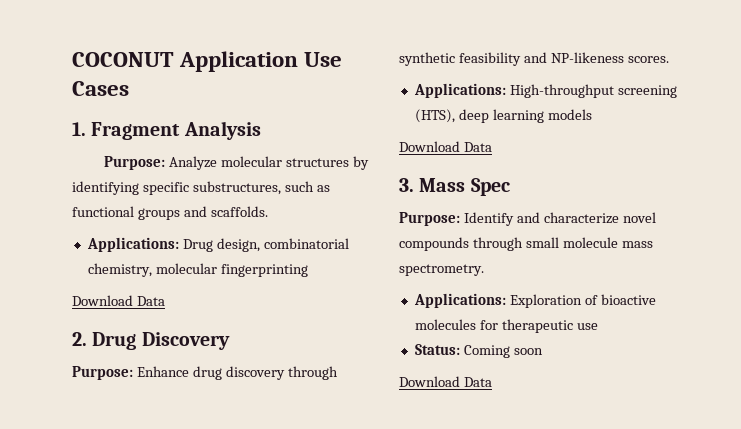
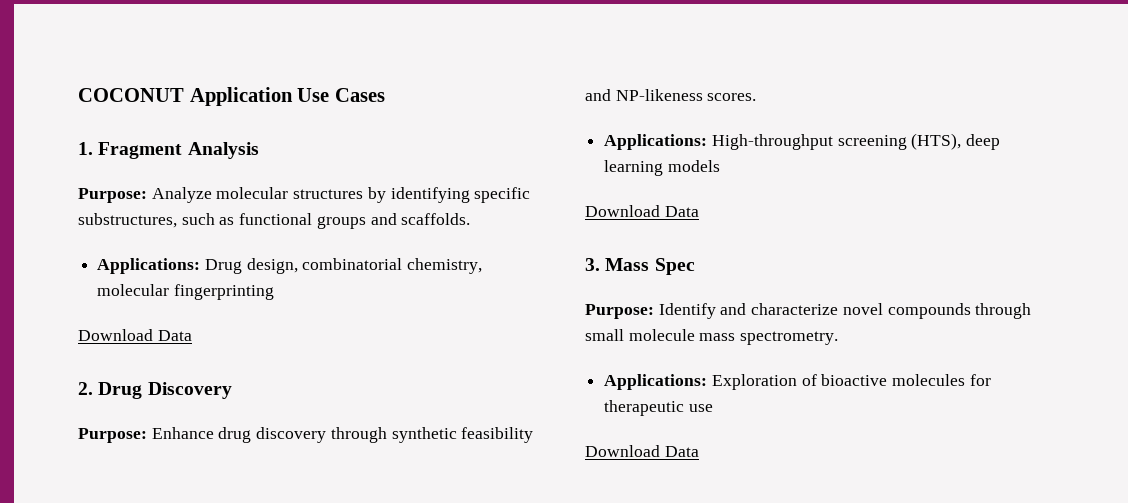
- Status: Coming soon

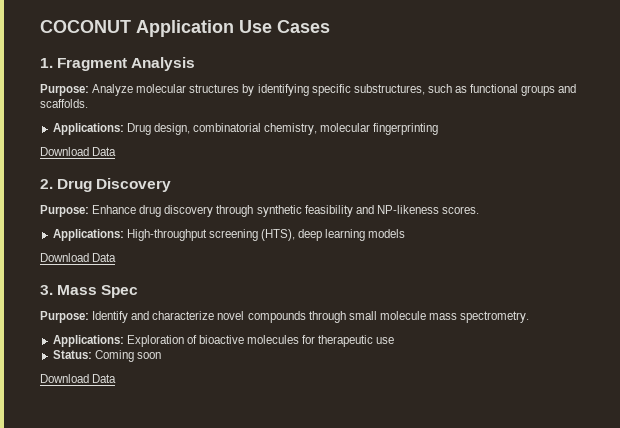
+ Status: Coming soon

